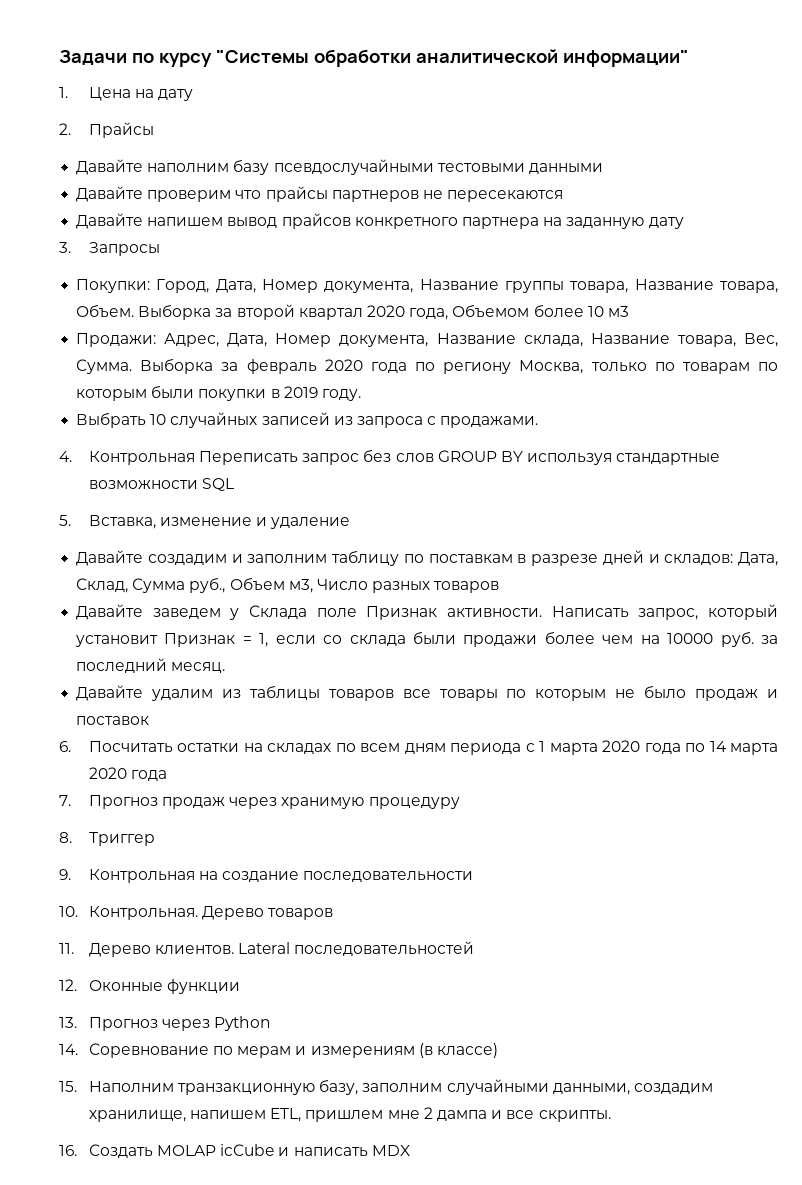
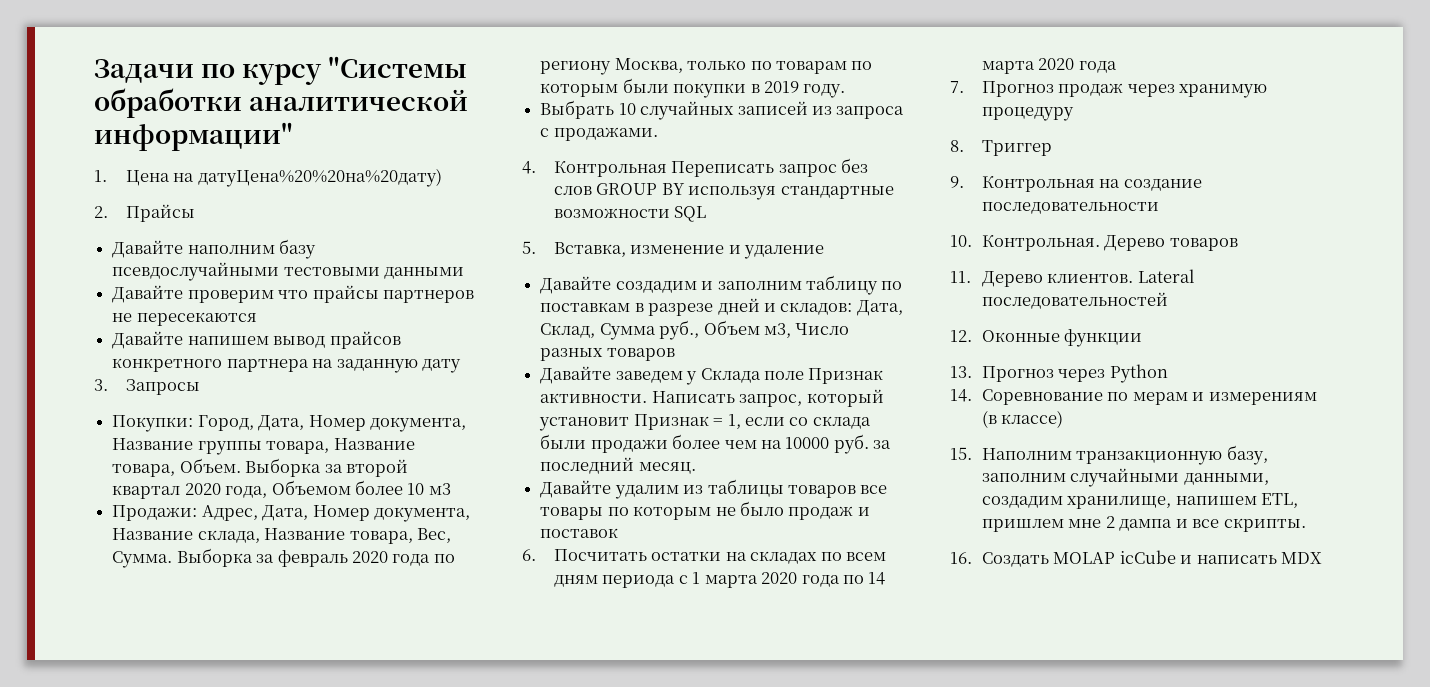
- 1. Цена на дату
+ 1. Цена на датуЦена%20%20на%20дату)

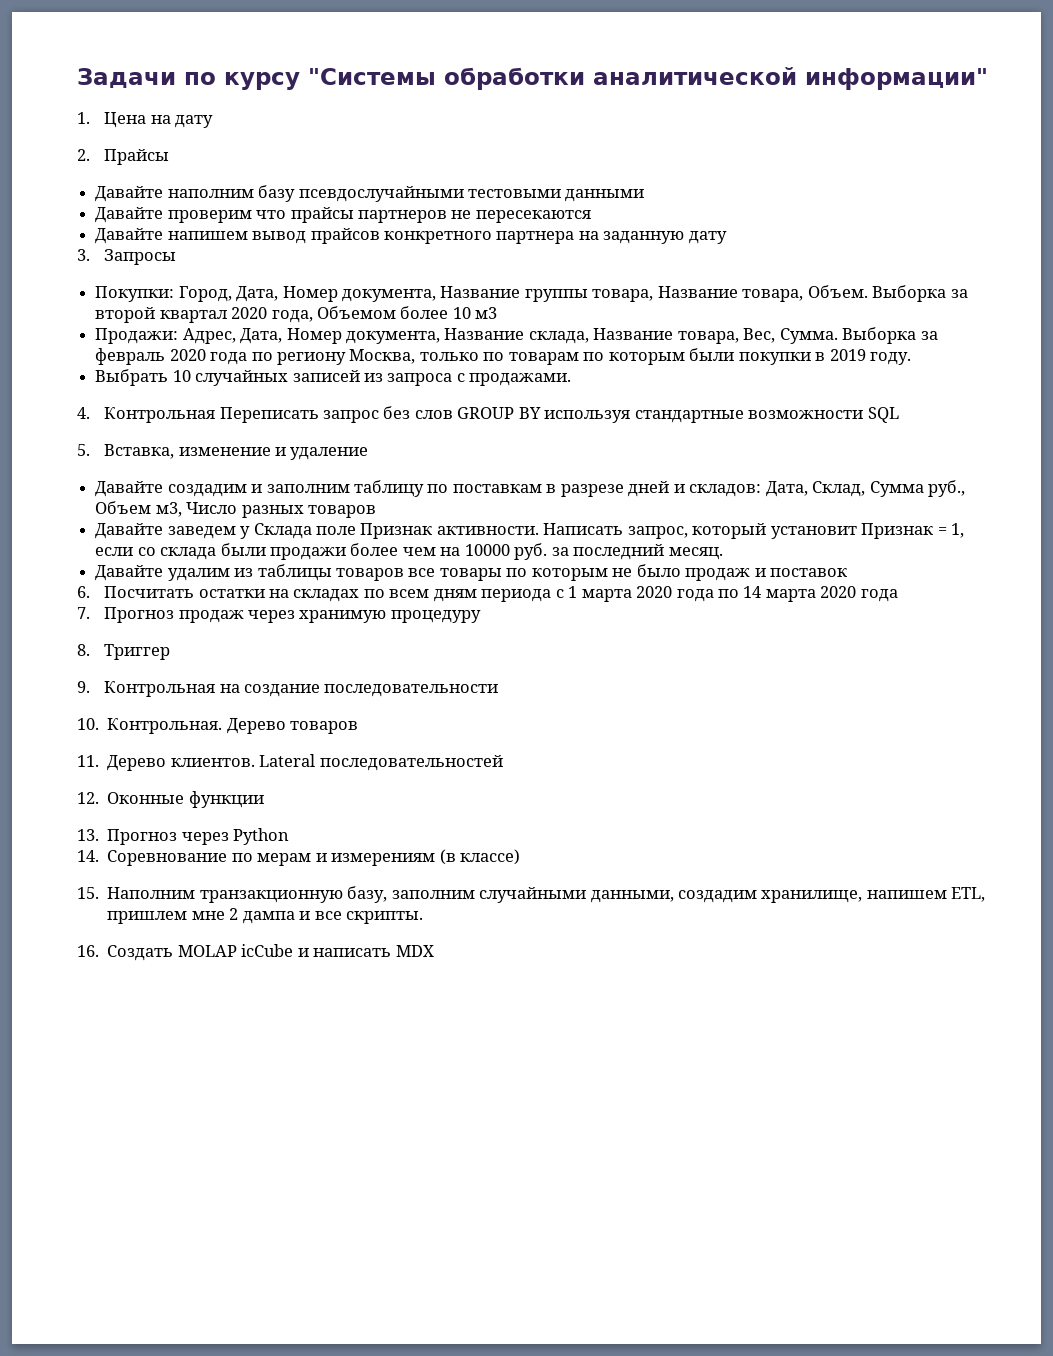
- 1. Цена на датуЦена%20%20на%20дату)
+ 1. Цена на дату

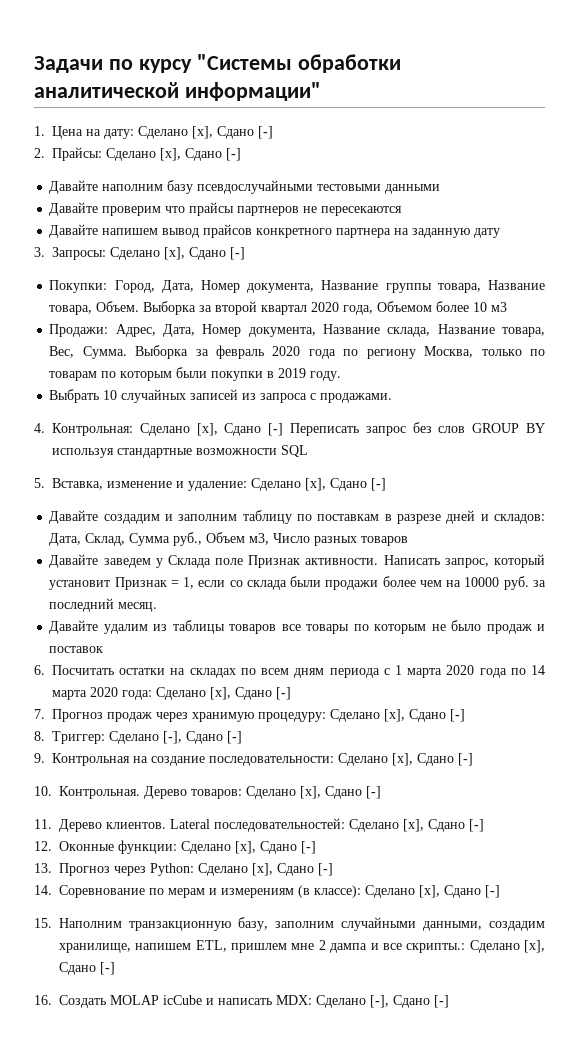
- 1. Цена на дату
- 2. Прайсы
+ 1. Цена на дату: Сделано [x], Сдано [-]
+ 2. Прайсы: Сделано [x], Сдано [-]
- 3. Запросы
+ 3. Запросы: Сделано [x], Сдано [-]
- 4. Контрольная Переписать запрос без слов GROUP BY используя стандартные возможности SQL
+ 4. Контрольная: Сделано [x], Сдано [-] Переписать запрос без слов GROUP BY используя стандартные возможности SQL
- 5. Вставка, изменение и удаление
+ 5. Вставка, изменение и удаление: Сделано [x], Сдано [-]
- 6. Посчитать остатки на складах по всем дням периода с 1 марта 2020 года по 14 марта 2020 года
+ 6. Посчитать остатки на складах по всем дням периода с 1 марта 2020 года по 14 марта 2020 года: Сделано [x], Сдано [-]
- 7. Прогноз продаж через хранимую процедуру
- 8. Триггер
- 9. Контрольная на создание последовательности
- 10. Контрольная. Дерево товаров
- 11. Дерево клиентов. Lateral последовательностей
- 12. Оконные функции
- 13. Прогноз через Python
+ 7. Прогноз продаж через хранимую процедуру: Сделано [x], Сдано [-]
+ 8. Триггер: Сделано [-], Сдано [-]
+ 9. Контрольная на создание последовательности: Сделано [x], Сдано [-]
+ 10. Контрольная. Дерево товаров: Сделано [x], Сдано [-]
+ 11. Дерево клиентов. Lateral последовательностей: Сделано [x], Сдано [-]
+ 12. Оконные функции: Сделано [x], Сдано [-]
+ 13. Прогноз через Python: Сделано [x], Сдано [-]
- 14. Соревнование по мерам и измерениям (в классе)
+ 14. Соревнование по мерам и измерениям (в классе): Сделано [x], Сдано [-]
- 15. Наполним транзакционную базу, заполним случайными данными, создадим хранилище, напишем ETL, пришлем мне 2 дампа и все скрипты.
+ 15. Наполним транзакционную базу, заполним случайными данными, создадим хранилище, напишем ETL, пришлем мне 2 дампа и все скрипты.: Сделано [x], Сдано [-]
- 16. Создать MOLAP icCube и написать MDX
+ 16. Создать MOLAP icCube и написать MDX: Сделано [-], Сдано [-]

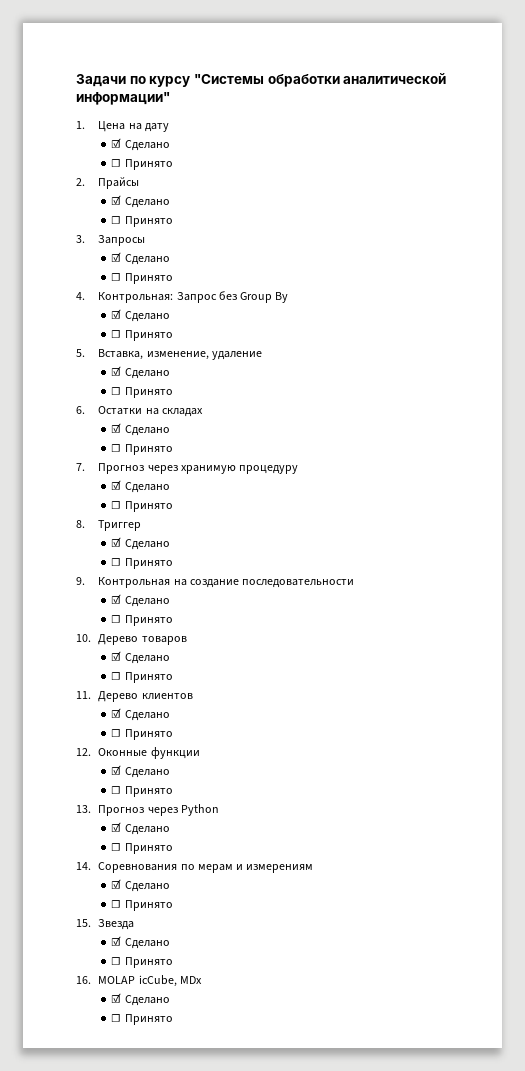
- 1. Цена на дату: Сделано [x], Сдано [-]
+ 1. Цена на дату
+ ☑ Сделано
+ ☐ Принято
- 2. Прайсы: Сделано [x], Сдано [-]
- Давайте наполним базу псевдослучайными тестовыми данными
- Давайте проверим что прайсы партнеров не пересекаются
- Давайте напишем вывод прайсов конкретного партнера на заданную дату
+ 2. Прайсы
+ ☑ Сделано
+ ☐ Принято
- 3. Запросы: Сделано [x], Сдано [-]
- Покупки: Город, Дата, Номер документа, Название группы товара, Название товара, Объем. Выборка за второй квартал 2020 года, Объемом более 10 м3
- Продажи: Адрес, Дата, Номер документа, Название склада, Название товара, Вес, Сумма. Выборка за февраль 2020 года по региону Москва, только по товарам по которым были покупки в 2019 году.
- Выбрать 10 случайных записей из запроса с продажами.
- 4. Контрольная: Сделано [x], Сдано [-] Переписать запрос без слов GROUP BY используя стандартные возможности SQL
- 5. Вставка, изменение и удаление: Сделано [x], Сдано [-]
- Давайте создадим и заполним таблицу по поставкам в разрезе дней и складов: Дата, Склад, Сумма руб., Объем м3, Число разных товаров
- Давайте заведем у Склада поле Признак активности. Написать запрос, который установит Признак = 1, если со склада были продажи более чем на 10000 руб. за последний месяц.
- Давайте удалим из таблицы товаров все товары по которым не было продаж и поставок
+ 3. Запросы
+ ☑ Сделано
+ ☐ Принято
+ 4. Контрольная: Запрос без Group By
+ ☑ Сделано
+ ☐ Принято
+ 5. Вставка, изменение, удаление
+ ☑ Сделано
+ ☐ Принято
- 6. Посчитать остатки на складах по всем дням периода с 1 марта 2020 года по 14 марта 2020 года: Сделано [x], Сдано [-]
+ 6. Остатки на складах
+ ☑ Сделано
+ ☐ Принято
- 7. Прогноз продаж через хранимую процедуру: Сделано [x], Сдано [-]
+ 7. Прогноз через хранимую процедуру
+ ☑ Сделано
+ ☐ Принято
- 8. Триггер: Сделано [-], Сдано [-]
+ 8. Триггер
+ ☑ Сделано
+ ☐ Принято
- 9. Контрольная на создание последовательности: Сделано [x], Сдано [-]
- 10. Контрольная. Дерево товаров: Сделано [x], Сдано [-]
- 11. Дерево клиентов. Lateral последовательностей: Сделано [x], Сдано [-]
+ 9. Контрольная на создание последовательности
+ ☑ Сделано
+ ☐ Принято
+ 10. Дерево товаров
+ ☑ Сделано
+ ☐ Принято
+ 11. Дерево клиентов
+ ☑ Сделано
+ ☐ Принято
- 12. Оконные функции: Сделано [x], Сдано [-]
+ 12. Оконные функции
+ ☑ Сделано
+ ☐ Принято
- 13. Прогноз через Python: Сделано [x], Сдано [-]
+ 13. Прогноз через Python
+ ☑ Сделано
+ ☐ Принято
- 14. Соревнование по мерам и измерениям (в классе): Сделано [x], Сдано [-]
- 15. Наполним транзакционную базу, заполним случайными данными, создадим хранилище, напишем ETL, пришлем мне 2 дампа и все скрипты.: Сделано [x], Сдано [-]
- 16. Создать MOLAP icCube и написать MDX: Сделано [-], Сдано [-]
+ 14. Соревнования по мерам и измерениям
+ ☑ Сделано
+ ☐ Принято
+ 15. Звезда
+ ☑ Сделано
+ ☐ Принято
+ 16. MOLAP icCube, MDx
+ ☑ Сделано
+ ☐ Принято

